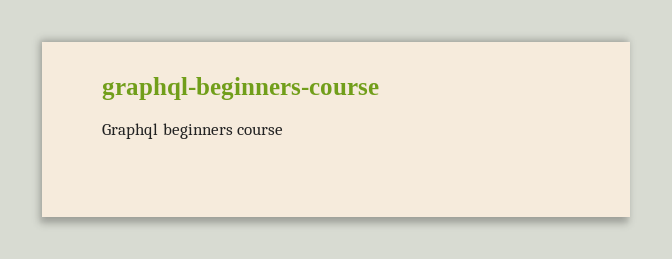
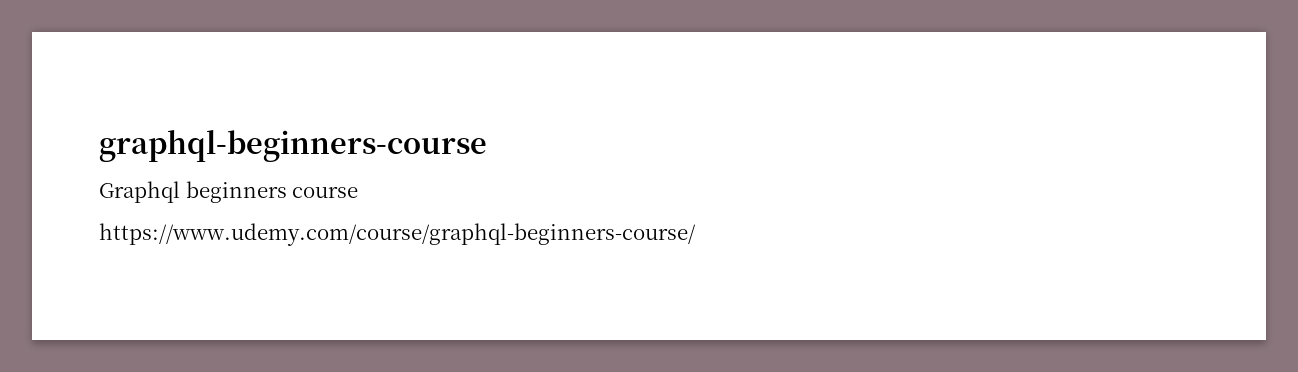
+ https://www.udemy.com/course/graphql-beginners-course/

